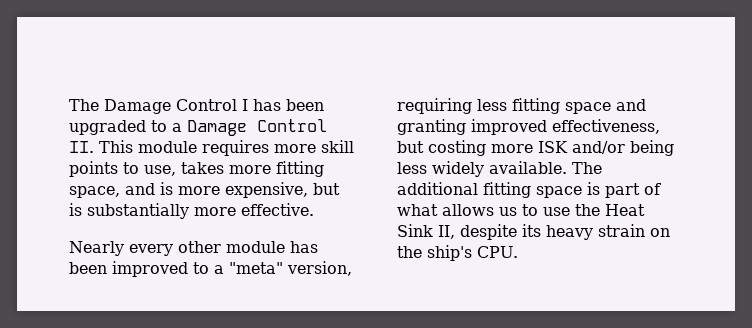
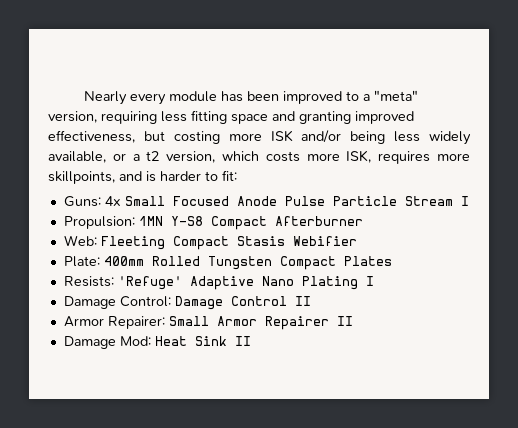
- The Damage Control I has been upgraded to a Damage Control II. This module requires more skill points to use, takes more fitting space, and is more expensive, but is substantially more effective.
- Nearly every other module has been improved to a "meta" version, requiring less fitting space and granting improved effectiveness, but costing more ISK and/or being less widely available. The additional fitting space is part of what allows us to use the Heat Sink II, despite its heavy strain on the ship's CPU.
+ Nearly every module has been improved to a "meta" version, requiring less fitting space and granting improved effectiveness, but costing more ISK and/or being less widely available, or a t2 version, which costs more ISK, requires more skillpoints, and is harder to fit:
+ Guns: 4x Small Focused Anode Pulse Particle Stream I
+ Propulsion: 1MN Y-S8 Compact Afterburner
+ Web: Fleeting Compact Stasis Webifier
+ Plate: 400mm Rolled Tungsten Compact Plates
+ Resists: 'Refuge' Adaptive Nano Plating I
+ Damage Control: Damage Control II
+ Armor Repairer: Small Armor Repairer II
+ Damage Mod: Heat Sink II

